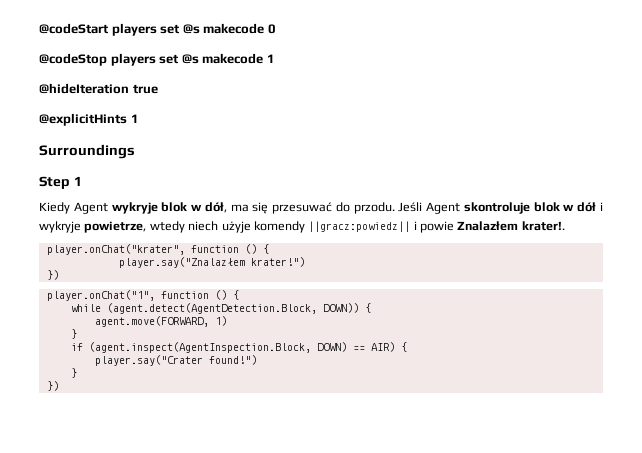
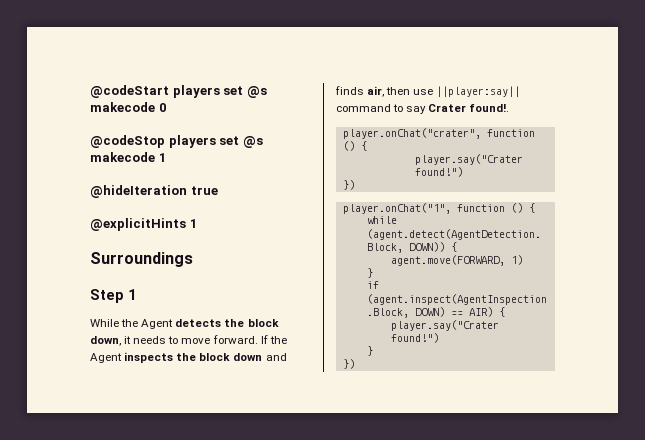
- Kiedy Agent wykryje blok w dół, ma się przesuwać do przodu. Jeśli Agent skontroluje blok w dół i wykryje powietrze, wtedy niech użyje komendy ||gracz:powiedz|| i powie Znalazłem krater!.
- player.onChat("krater", function () {
- player.say("Znalazłem krater!")
+ While the Agent detects the block down, it needs to move forward. If the Agent inspects the block down and finds air, then use ||player:say|| command to say Crater found!.
+ player.onChat("crater", function () {
+ player.say("Crater found!")

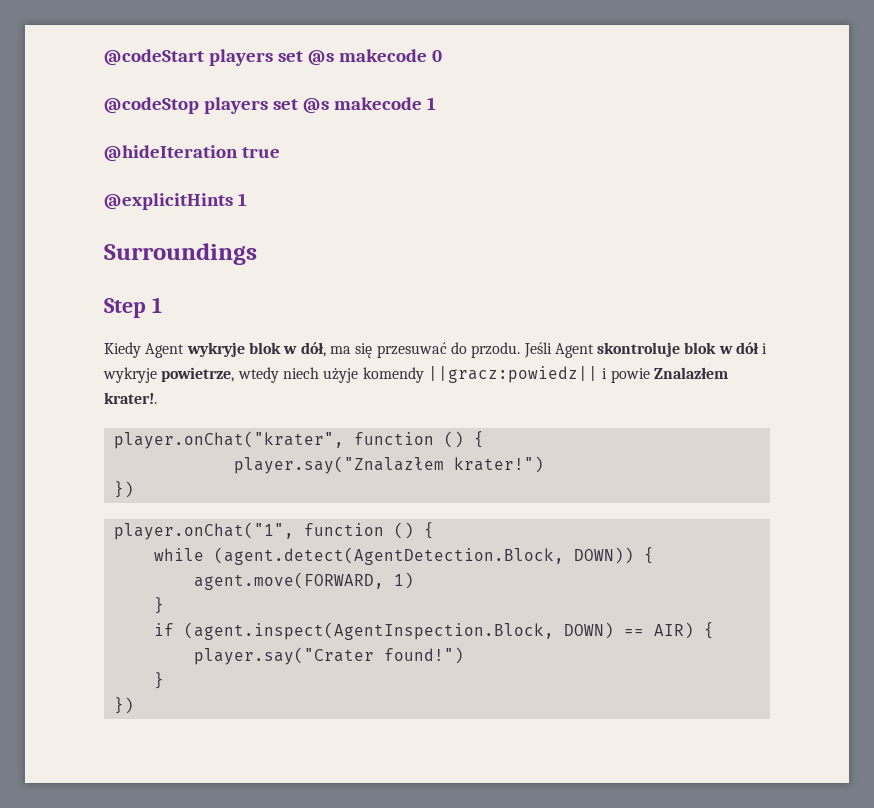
- While the Agent detects the block down, it needs to move forward. If the Agent inspects the block down and finds air, then use ||player:say|| command to say Crater found!.
- player.onChat("crater", function () {
- player.say("Crater found!")
+ Kiedy Agent wykryje blok w dół, ma się przesuwać do przodu. Jeśli Agent skontroluje blok w dół i wykryje powietrze, wtedy niech użyje komendy ||gracz:powiedz|| i powie Znalazłem krater!.
+ player.onChat("krater", function () {
+ player.say("Znalazłem krater!")

